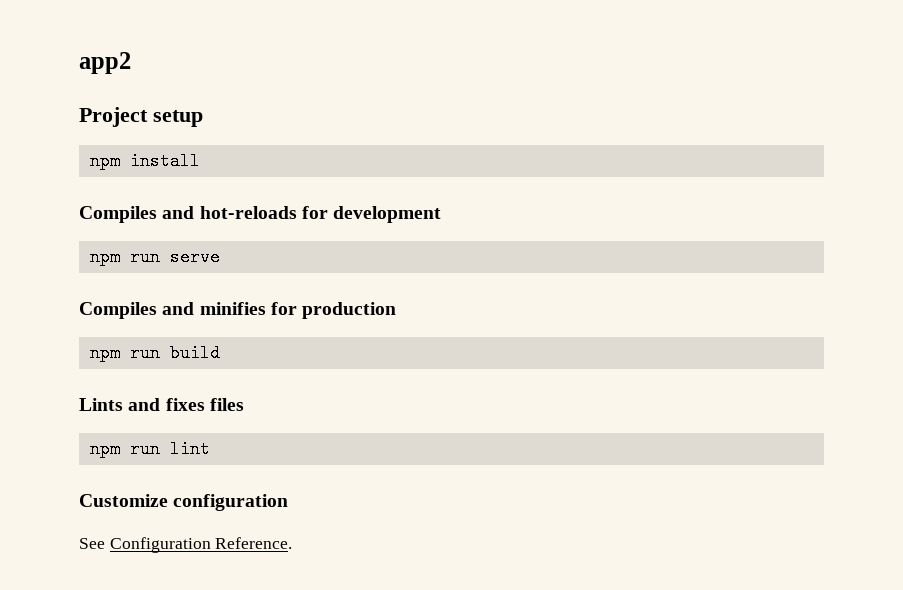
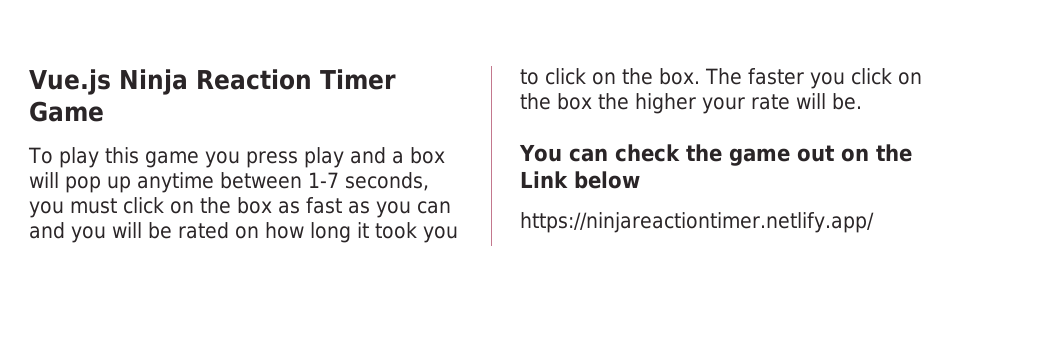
- app2
- Project setup
- npm install
- Compiles and hot-reloads for development
- npm run serve
- Compiles and minifies for production
- npm run build
- Lints and fixes files
- npm run lint
- Customize configuration
- See Configuration Reference.
+ Vue.js Ninja Reaction Timer Game
+ To play this game you press play and a box will pop up anytime between 1-7 seconds, you must click on the box as fast as you can and you will be rated on how long it took you to click on the box. The faster you click on the box the higher your rate will be.
+ You can check the game out on the Link below
+ https://ninjareactiontimer.netlify.app/

